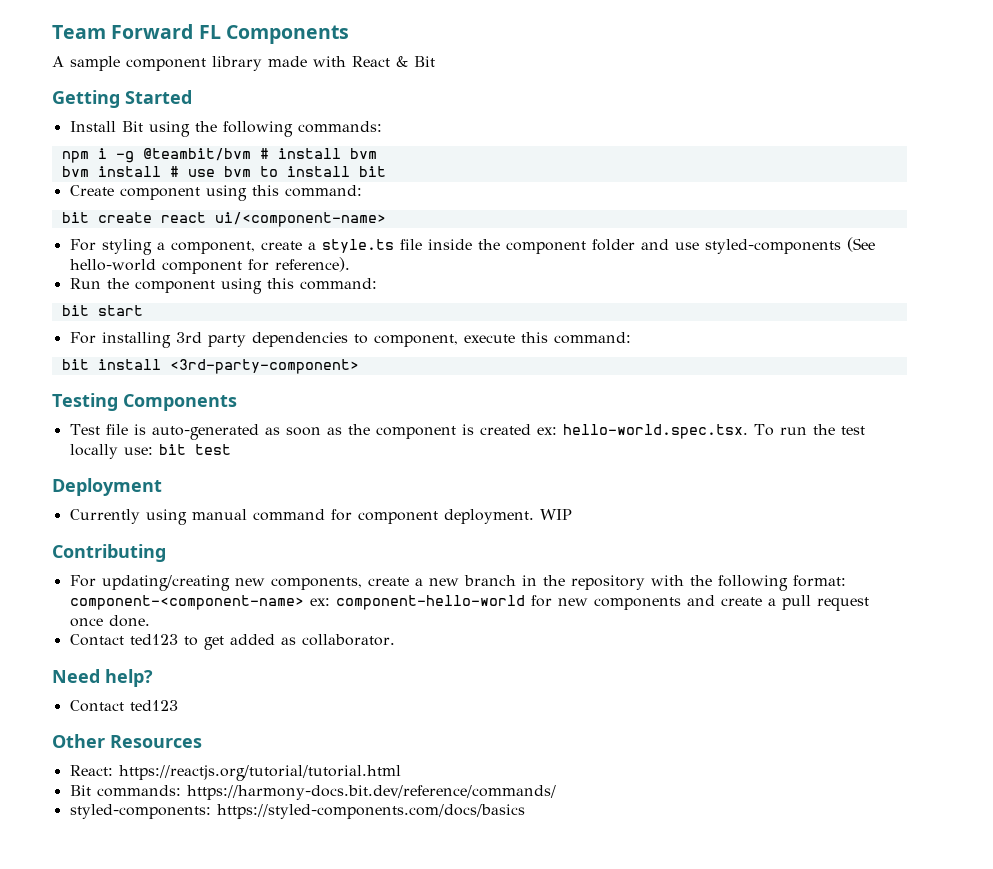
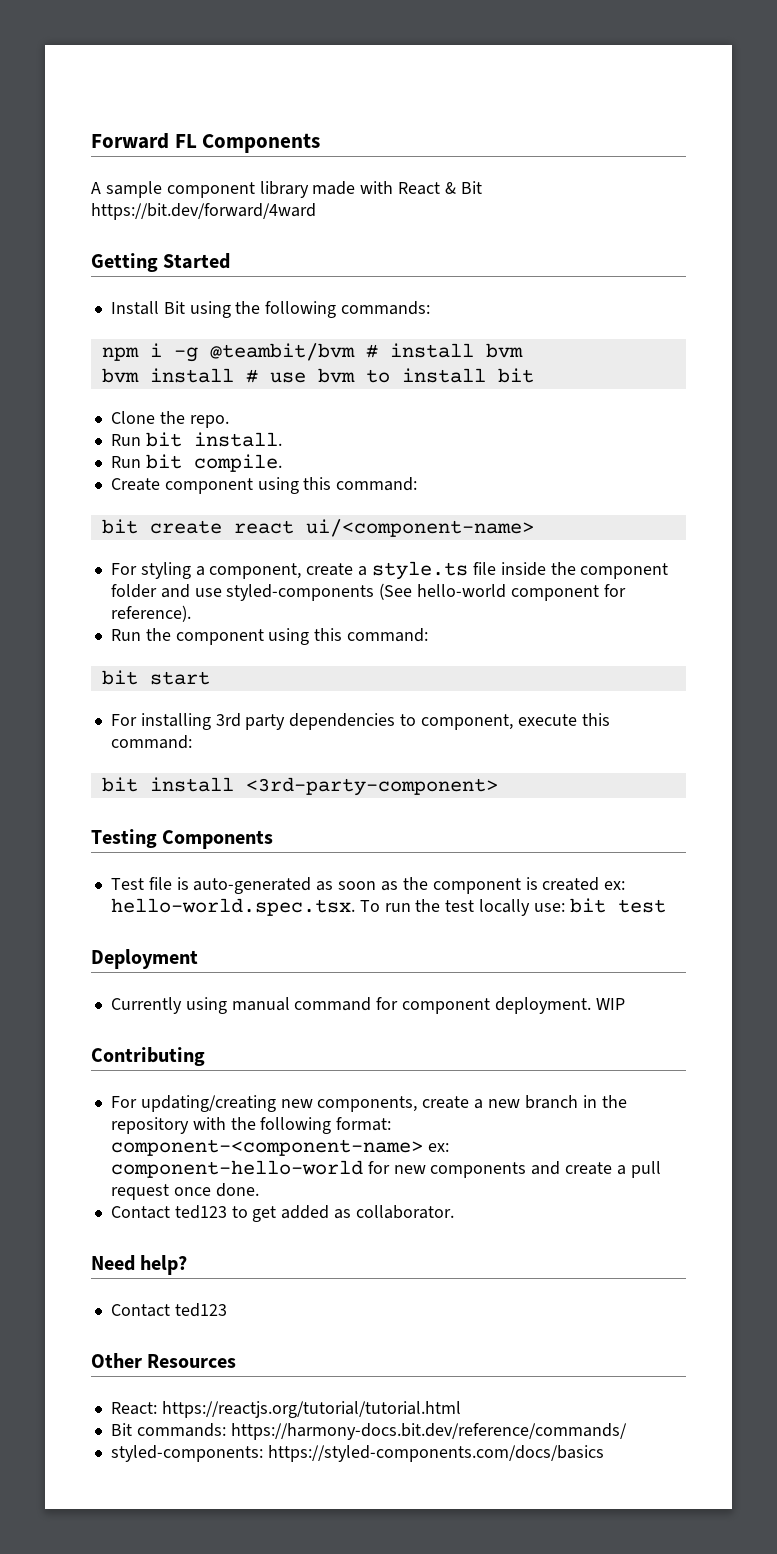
- Team Forward FL Components
+ Forward FL Components
- A sample component library made with React & Bit
+ A sample component library made with React & Bit https://bit.dev/forward/4ward
+ Clone the repo.
+ Run bit install.
+ Run bit compile.

